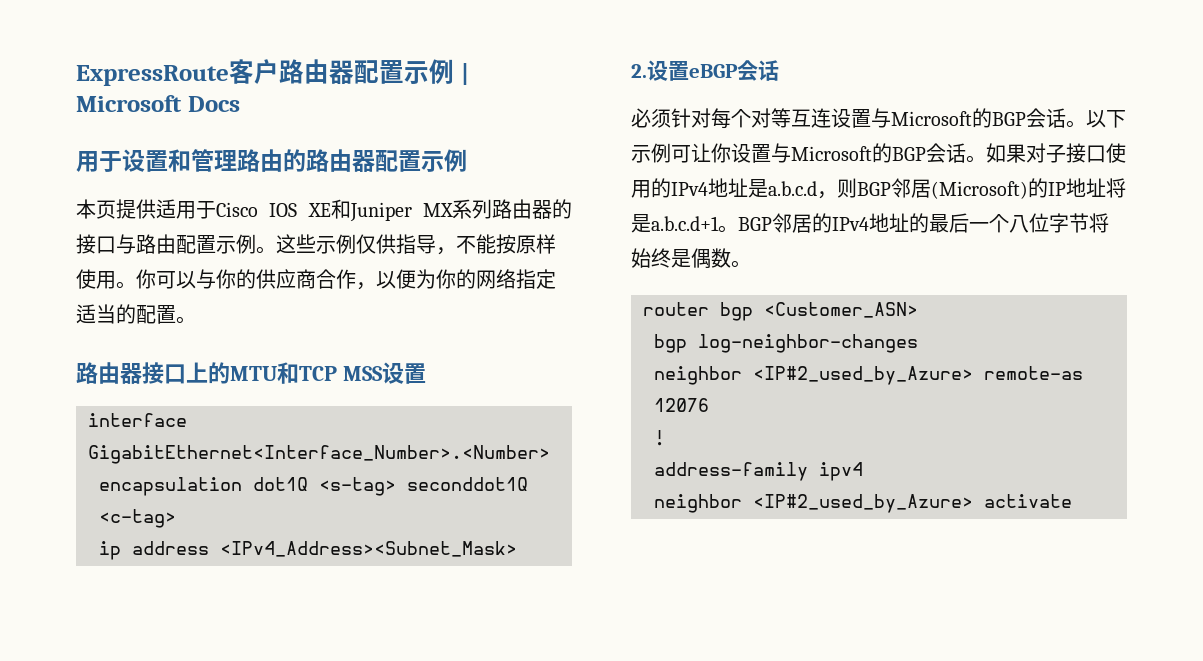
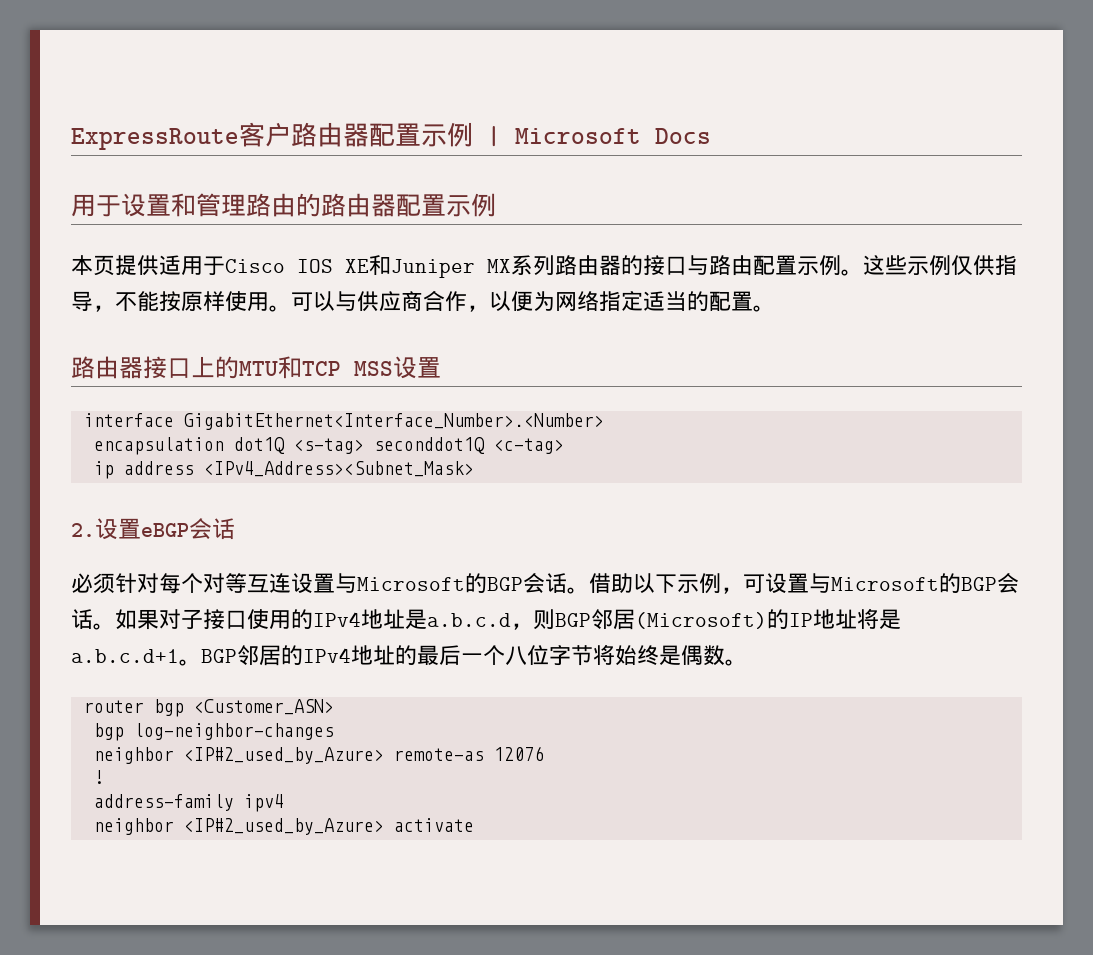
- 你可以与你的供应商合作，以便为你的网络指定适当的配置。
+ 可以与供应商合作，以便为网络指定适当的配置。
- 以下示例可让你设置与Microsoft的BGP会话。
+ 借助以下示例，可设置与Microsoft的BGP会话。

